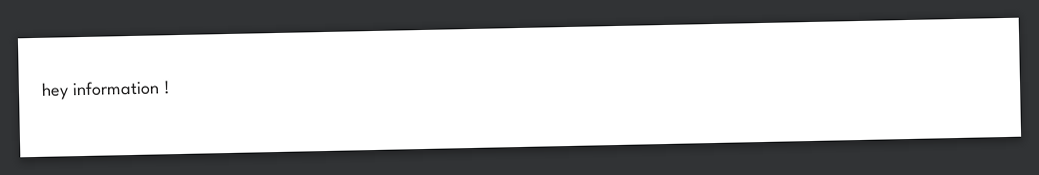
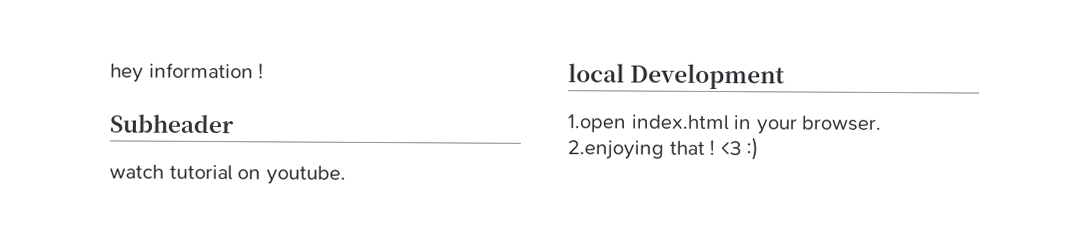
+ Subheader
+ watch tutorial on youtube.
+ local Development
+ 1.open index.html in your browser. 2.enjoying that ! <3 :)

